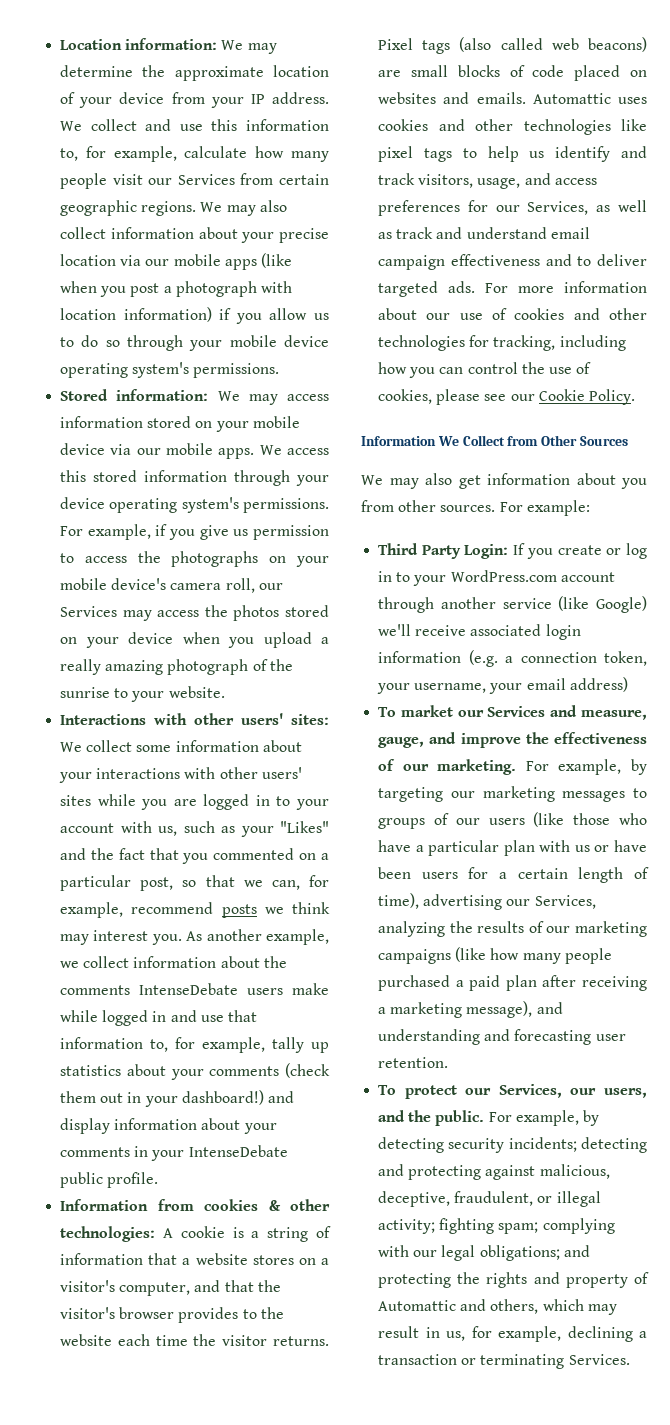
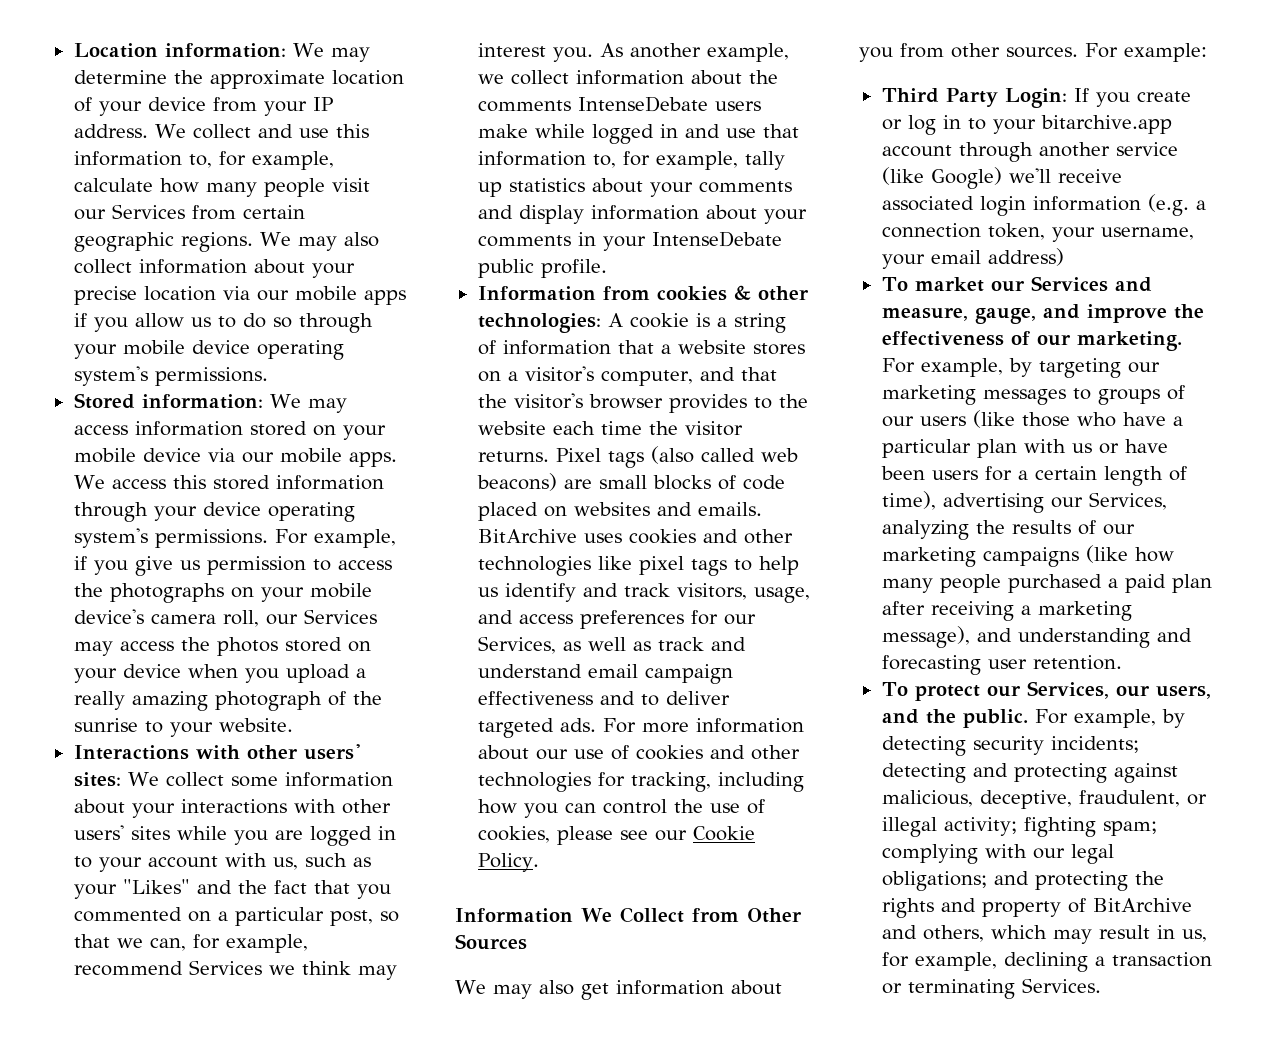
- We may also collect information about your precise location via our mobile apps (like when you post a photograph with location information) if you allow us to do so through your mobile device operating system's permissions.
+ We may also collect information about your precise location via our mobile apps if you allow us to do so through your mobile device operating system's permissions.
- Interactions with other users' sites: We collect some information about your interactions with other users' sites while you are logged in to your account with us, such as your "Likes" and the fact that you commented on a particular post, so that we can, for example, recommend posts we think may interest you.
+ Interactions with other users' sites: We collect some information about your interactions with other users' sites while you are logged in to your account with us, such as your "Likes" and the fact that you commented on a particular post, so that we can, for example, recommend Services we think may interest you.
- As another example, we collect information about the comments IntenseDebate users make while logged in and use that information to, for example, tally up statistics about your comments (check them out in your dashboard!) and display information about your comments in your IntenseDebate public profile.
+ As another example, we collect information about the comments IntenseDebate users make while logged in and use that information to, for example, tally up statistics about your comments and display information about your comments in your IntenseDebate public profile.
- Automattic uses cookies and other technologies like pixel tags to help us identify and track visitors, usage, and access preferences for our Services, as well as track and understand email campaign effectiveness and to deliver targeted ads.
+ BitArchive uses cookies and other technologies like pixel tags to help us identify and track visitors, usage, and access preferences for our Services, as well as track and understand email campaign effectiveness and to deliver targeted ads.
- Third Party Login: If you create or log in to your WordPress.com account through another service (like Google) we'll receive associated login information (e.g. a connection token, your username, your email address)
+ Third Party Login: If you create or log in to your bitarchive.app account through another service (like Google) we'll receive associated login information (e.g. a connection token, your username, your email address)
- For example, by detecting security incidents; detecting and protecting against malicious, deceptive, fraudulent, or illegal activity; fighting spam; complying with our legal obligations; and protecting the rights and property of Automattic and others, which may result in us, for example, declining a transaction or terminating Services.
+ For example, by detecting security incidents; detecting and protecting against malicious, deceptive, fraudulent, or illegal activity; fighting spam; complying with our legal obligations; and protecting the rights and property of BitArchive and others, which may result in us, for example, declining a transaction or terminating Services.

